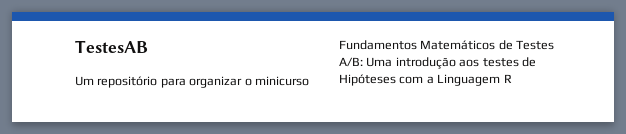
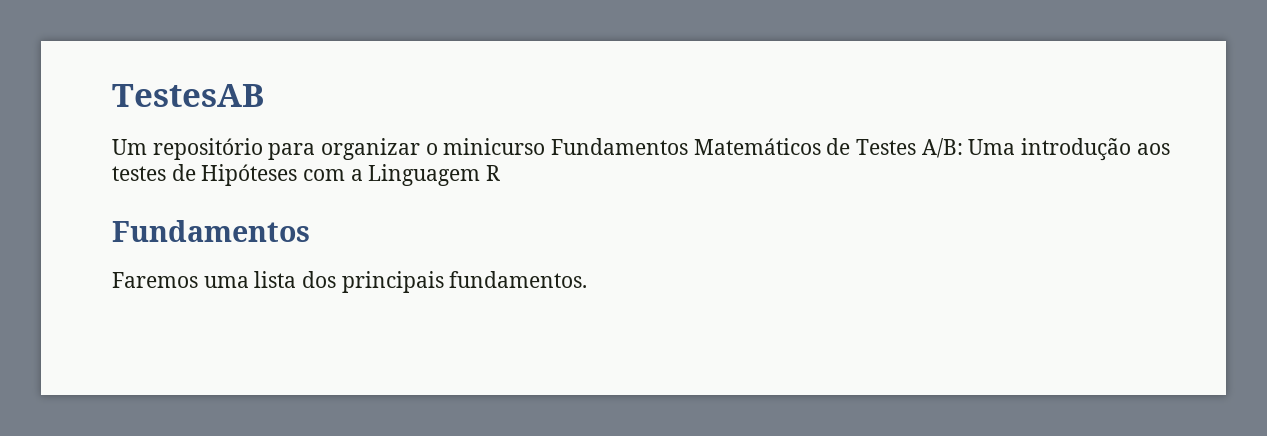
  Um repositório para organizar o minicurso Fundamentos Matemáticos de Testes A/B: Uma introdução aos testes de Hipóteses com a Linguagem R
+ Fundamentos
+ Faremos uma lista dos principais fundamentos.

